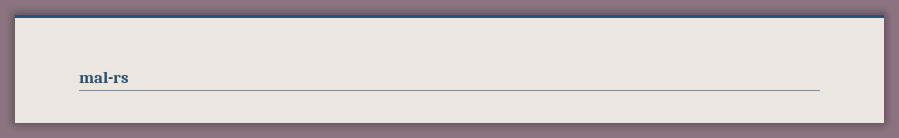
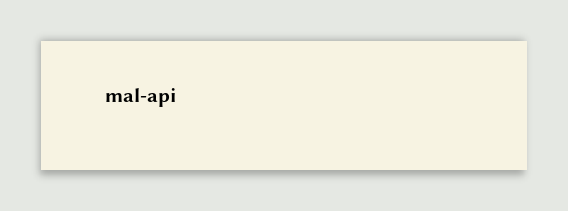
- mal-rs
+ mal-api

